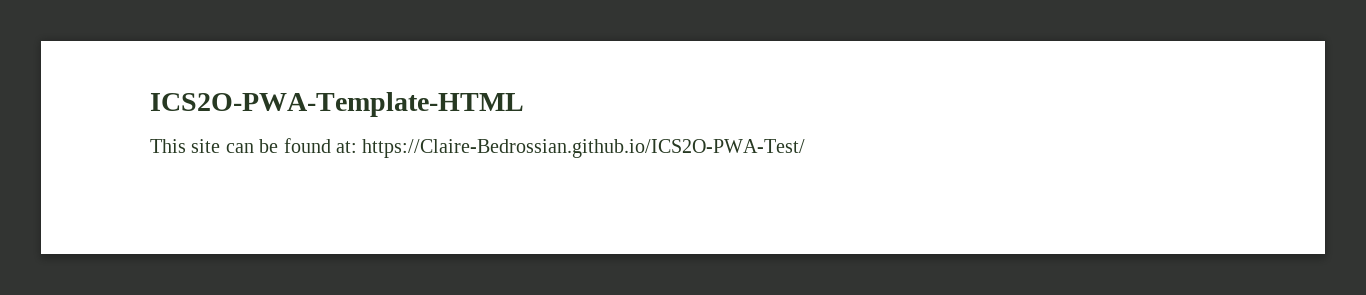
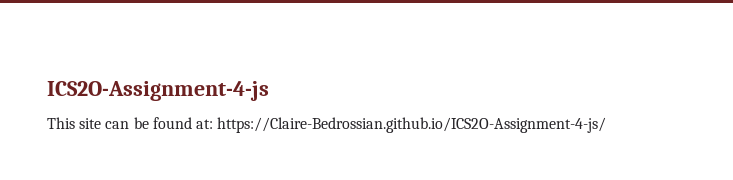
- ICS2O-PWA-Template-HTML
+ ICS2O-Assignment-4-js
- This site can be found at: https://Claire-Bedrossian.github.io/ICS2O-PWA-Test/
+ This site can be found at: https://Claire-Bedrossian.github.io/ICS2O-Assignment-4-js/

